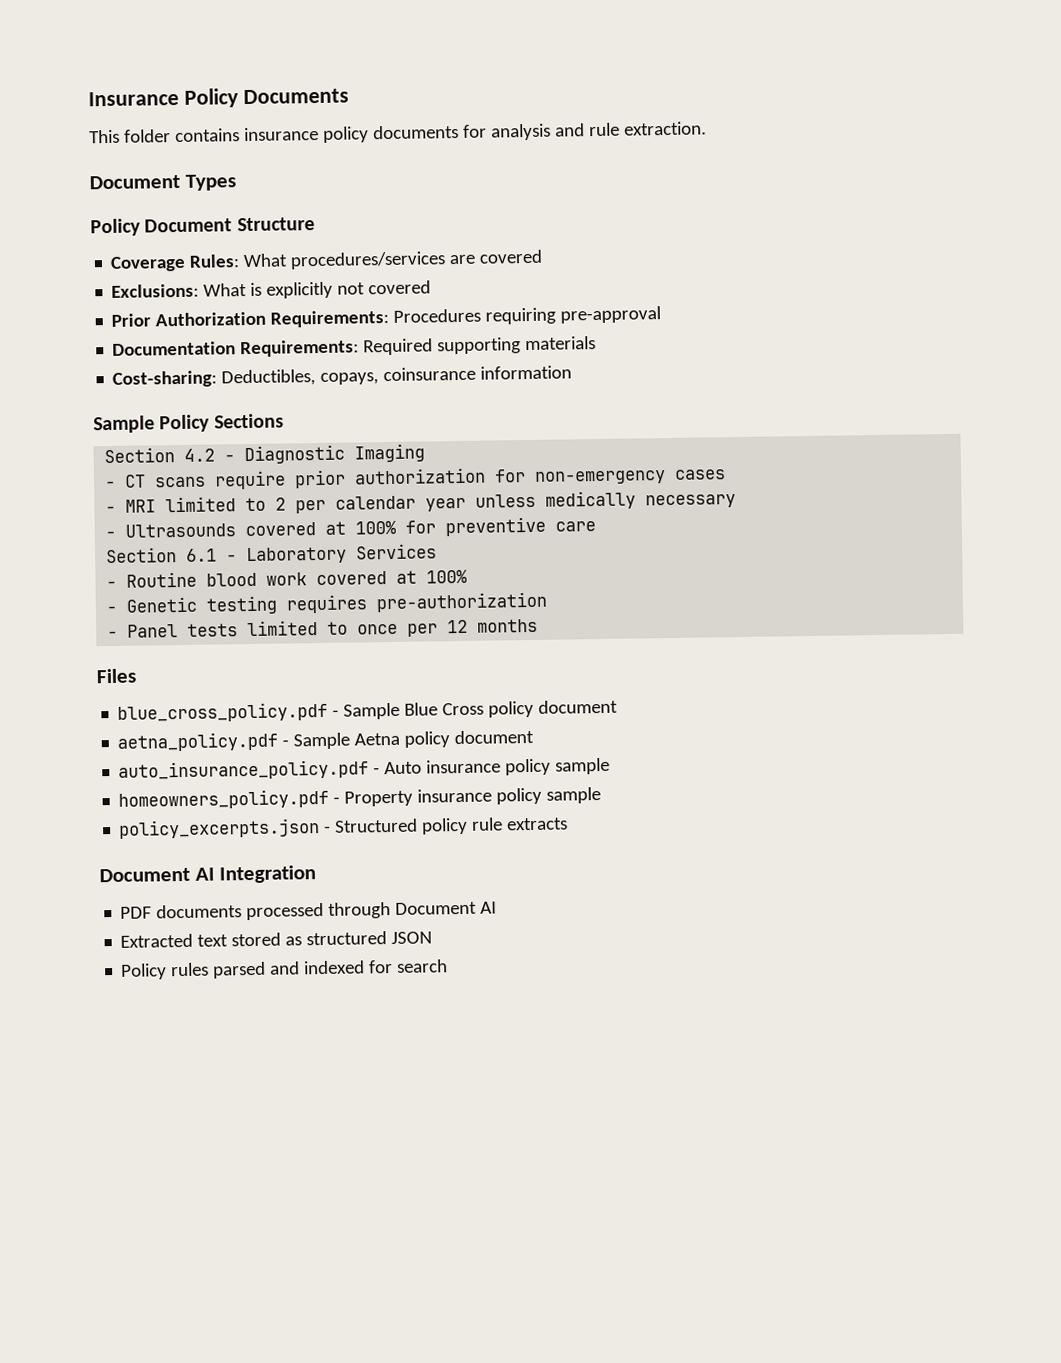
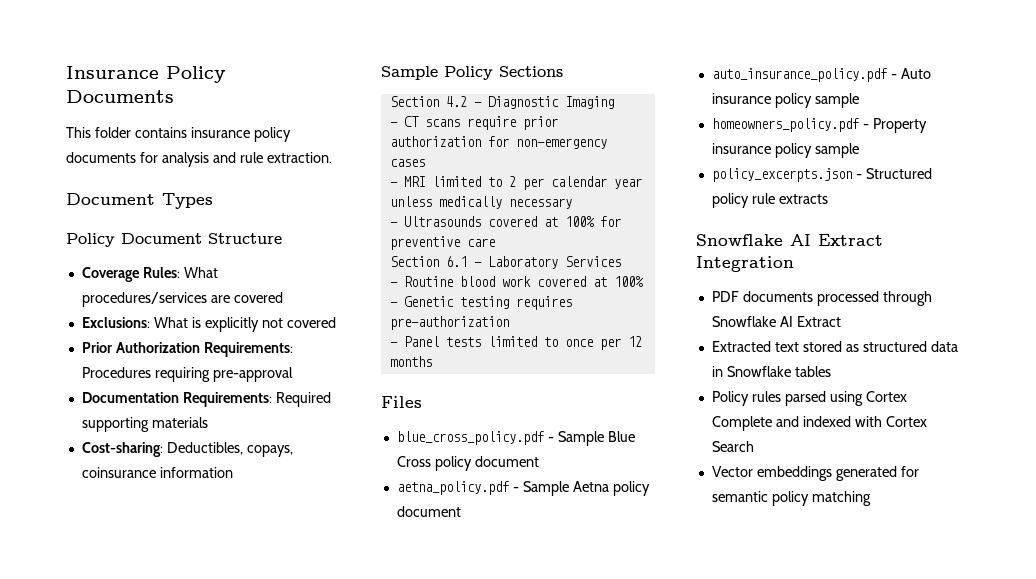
- Document AI Integration
+ Snowflake AI Extract Integration
- PDF documents processed through Document AI
+ PDF documents processed through Snowflake AI Extract
- Extracted text stored as structured JSON
+ Extracted text stored as structured data in Snowflake tables
- Policy rules parsed and indexed for search
+ Policy rules parsed using Cortex Complete and indexed with Cortex Search
+ Vector embeddings generated for semantic policy matching

